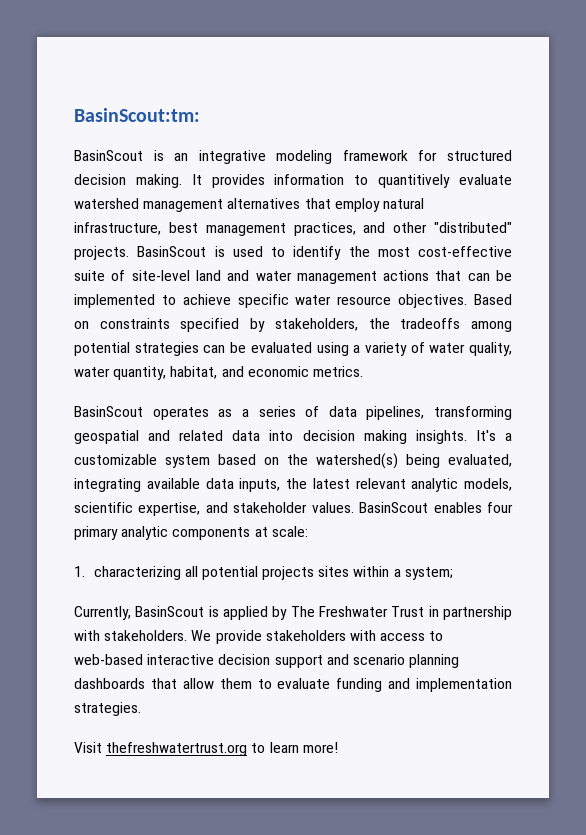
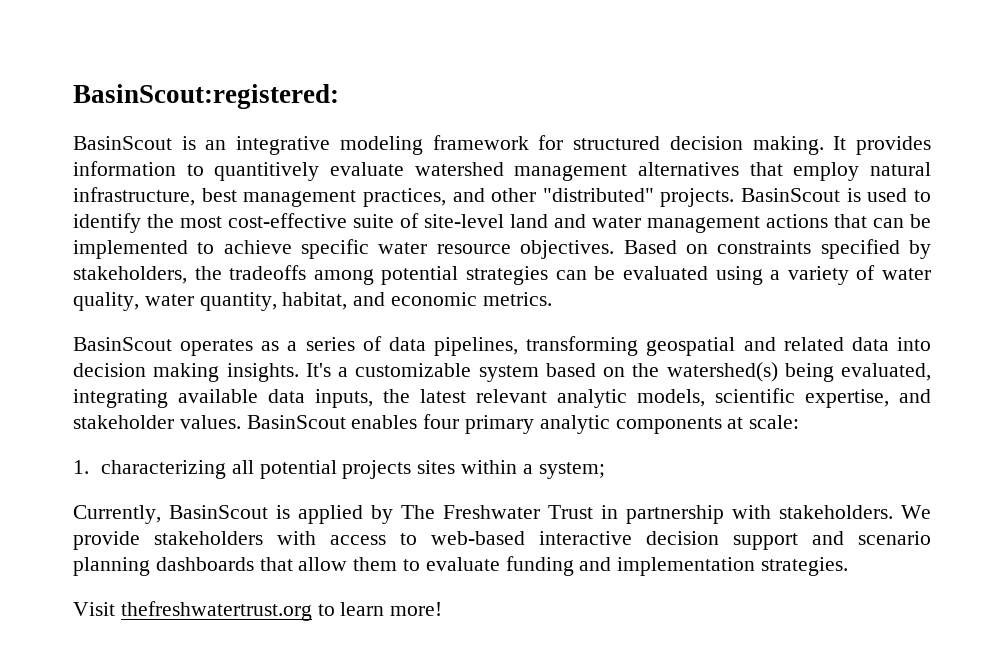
- BasinScout:tm:
+ BasinScout:registered:

